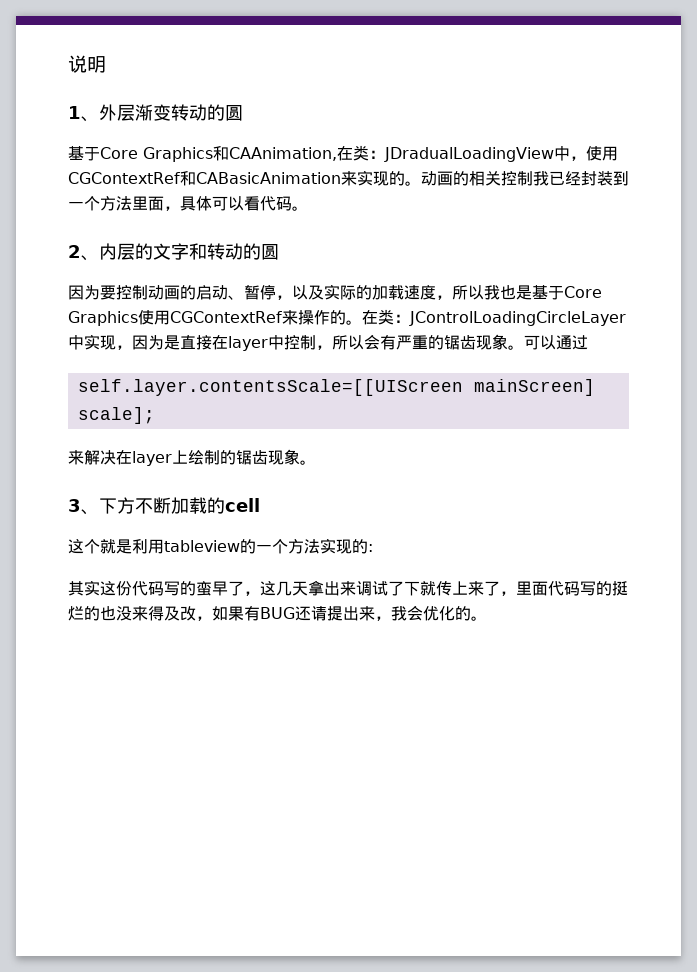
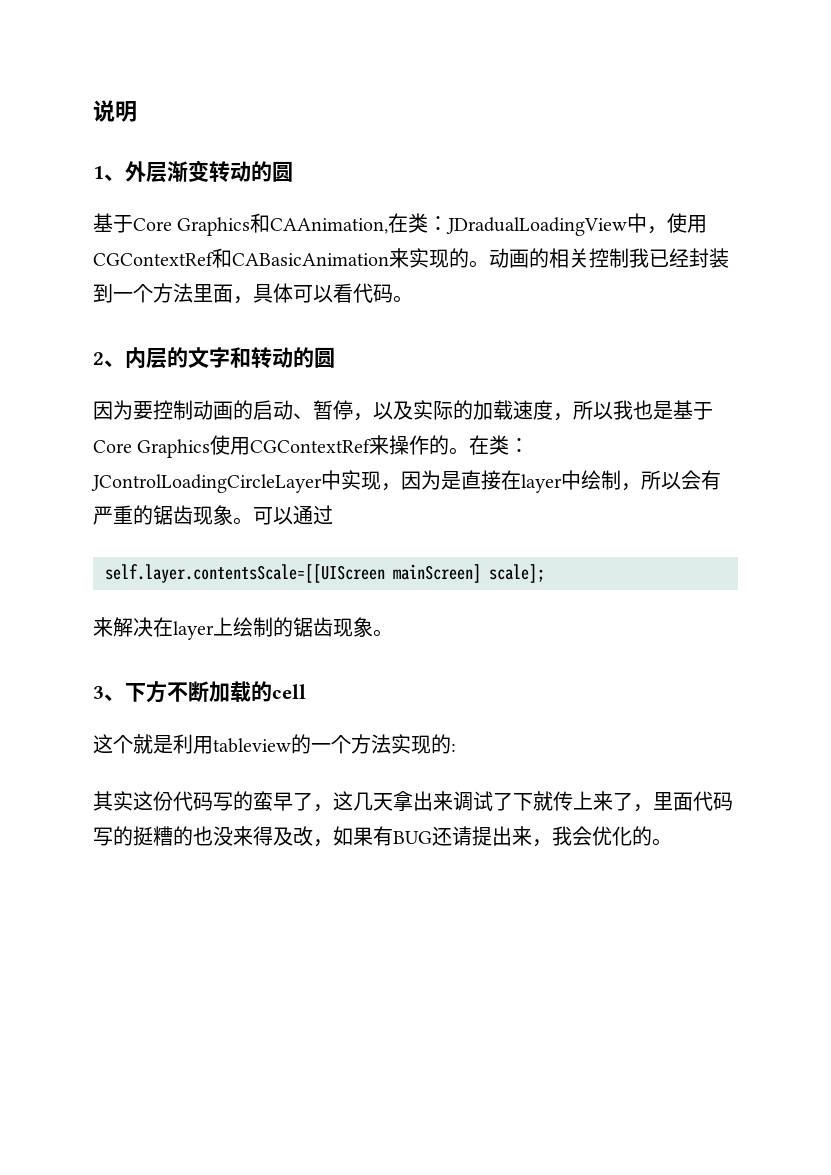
- 在类：JControlLoadingCircleLayer中实现，因为是直接在layer中控制，所以会有严重的锯齿现象。
+ 在类：JControlLoadingCircleLayer中实现，因为是直接在layer中绘制，所以会有严重的锯齿现象。
- 其实这份代码写的蛮早了，这几天拿出来调试了下就传上来了，里面代码写的挺烂的也没来得及改，如果有BUG还请提出来，我会优化的。
+ 其实这份代码写的蛮早了，这几天拿出来调试了下就传上来了，里面代码写的挺糟的也没来得及改，如果有BUG还请提出来，我会优化的。

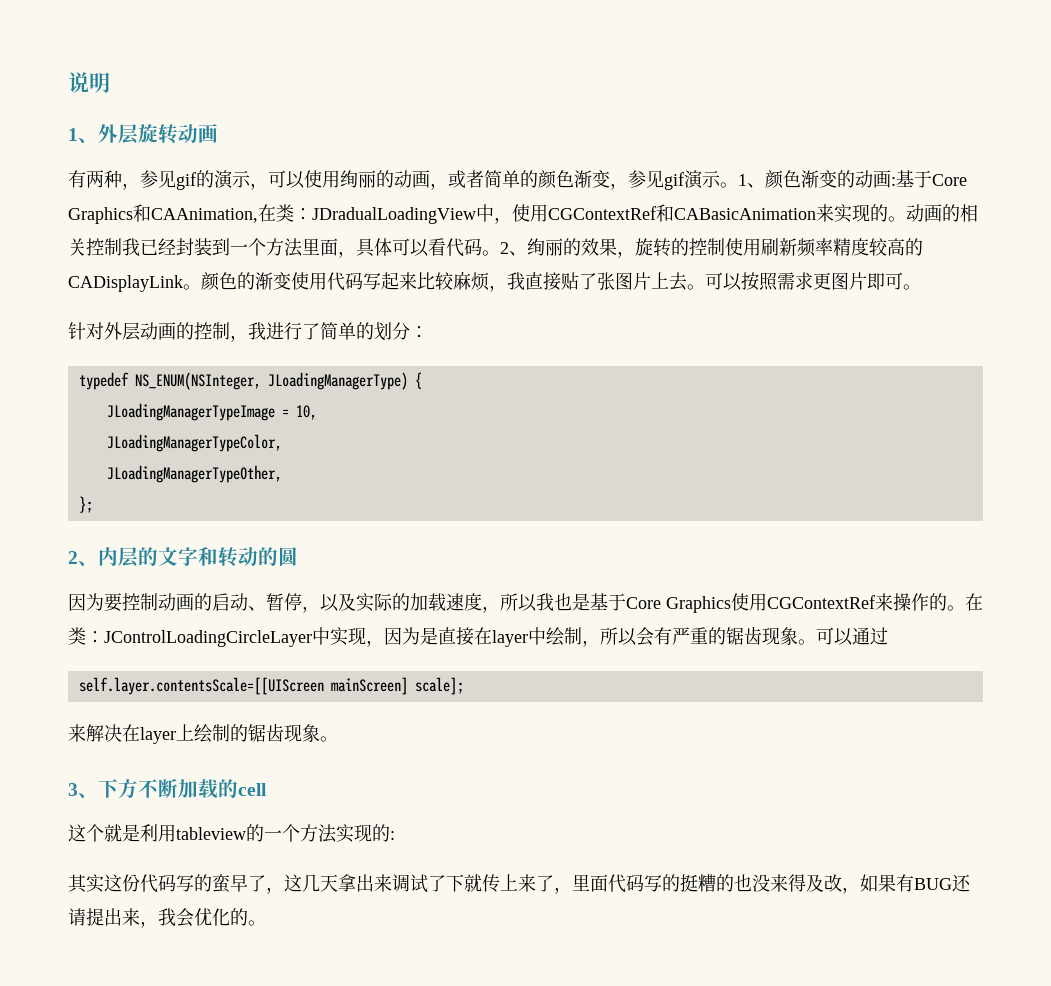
- 1、外层渐变转动的圆
- 基于Core Graphics和CAAnimation,在类：JDradualLoadingView中，使用CGContextRef和CABasicAnimation来实现的。
+ 1、外层旋转动画
+ 有两种，参见gif的演示，可以使用绚丽的动画，或者简单的颜色渐变，参见gif演示。1、颜色渐变的动画:基于Core Graphics和CAAnimation,在类：JDradualLoadingView中，使用CGContextRef和CABasicAnimation来实现的。
+ 2、绚丽的效果，旋转的控制使用刷新频率精度较高的CADisplayLink。颜色的渐变使用代码写起来比较麻烦，我直接贴了张图片上去。可以按照需求更图片即可。
+ 针对外层动画的控制，我进行了简单的划分：
+ typedef NS_ENUM(NSInteger, JLoadingManagerType) {
+ JLoadingManagerTypeImage = 10,
+ JLoadingManagerTypeColor,
+ JLoadingManagerTypeOther,
+ };

